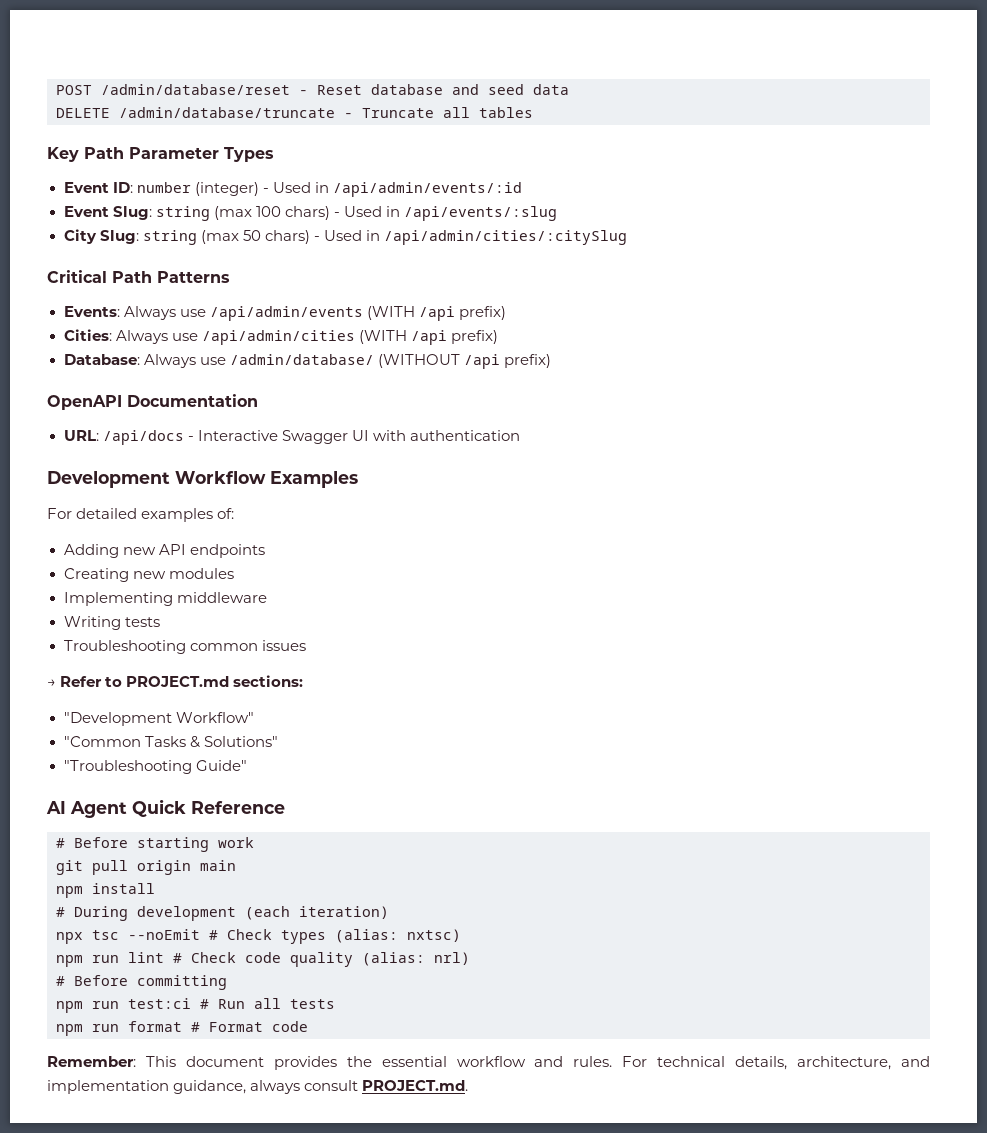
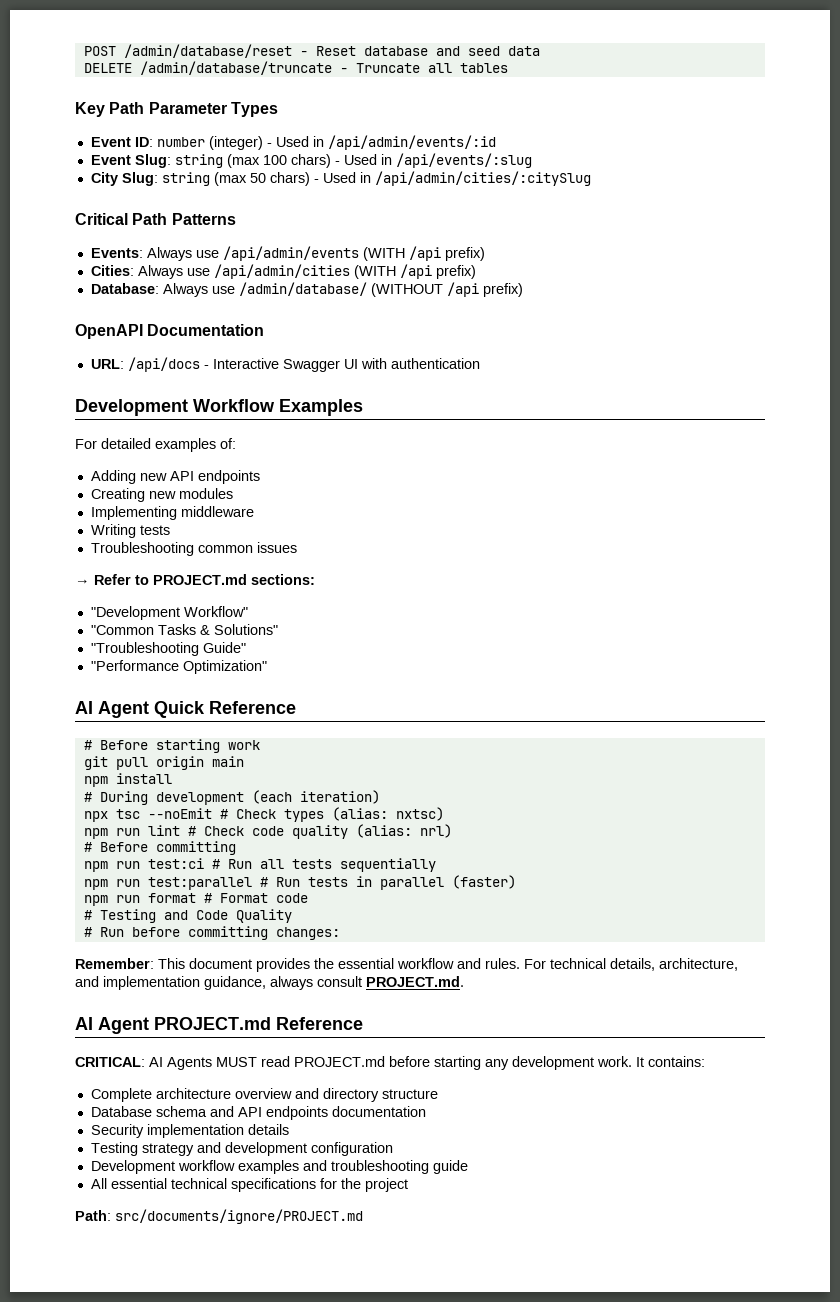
+ "Performance Optimization"
- npm run test:ci # Run all tests
+ npm run test:ci # Run all tests sequentially
+ npm run test:parallel # Run tests in parallel (faster)
+ # Testing and Code Quality
+ # Run before committing changes:
+ AI Agent PROJECT.md Reference
+ CRITICAL: AI Agents MUST read PROJECT.md before starting any development work. It contains:
+ Complete architecture overview and directory structure
+ Database schema and API endpoints documentation
+ Security implementation details
+ Testing strategy and development configuration
+ Development workflow examples and troubleshooting guide
+ All essential technical specifications for the project
+ Path: src/documents/ignore/PROJECT.md

